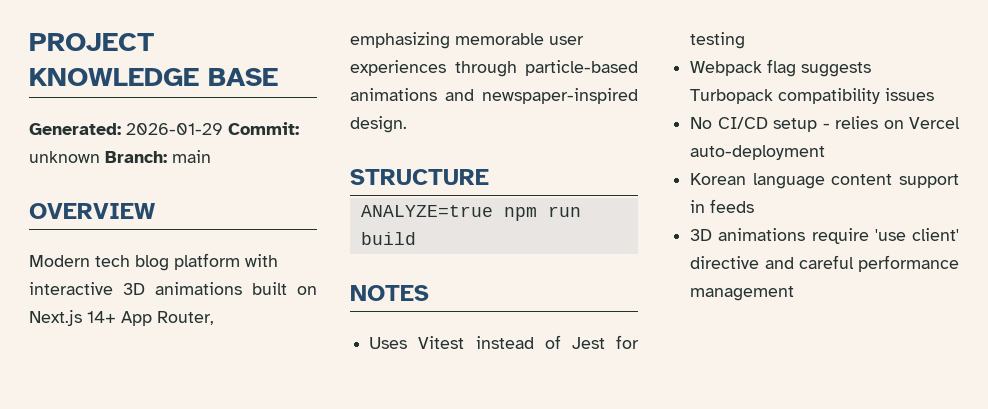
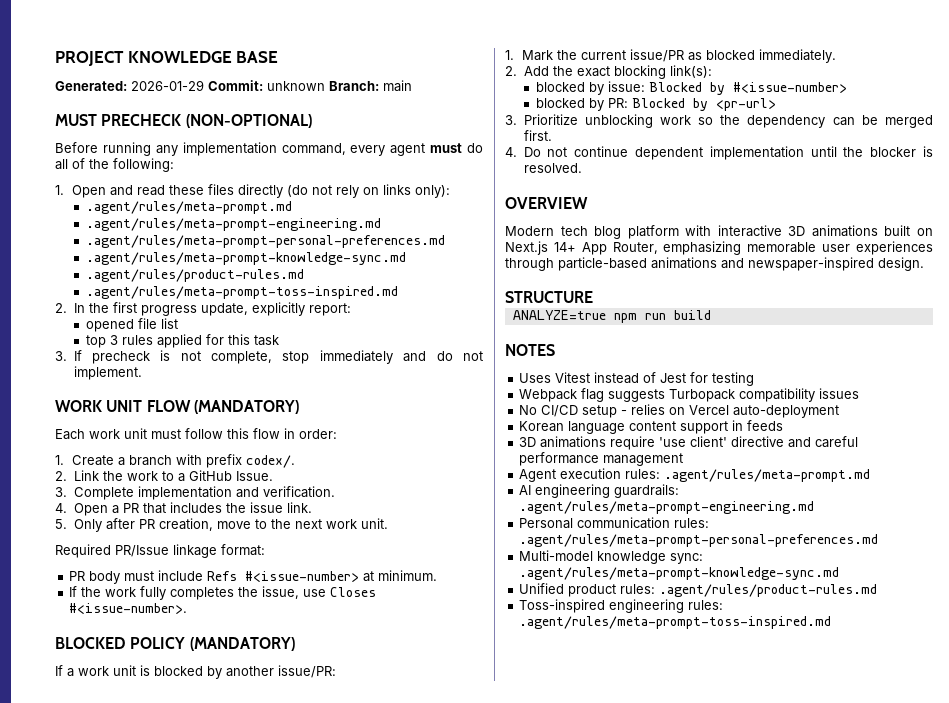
+ MUST PRECHECK (NON-OPTIONAL)
+ Before running any implementation command, every agent must do all of the following:
+ 1. Open and read these files directly (do not rely on links only):
+ .agent/rules/meta-prompt.md
+ .agent/rules/meta-prompt-engineering.md
+ .agent/rules/meta-prompt-personal-preferences.md
+ .agent/rules/meta-prompt-knowledge-sync.md
+ .agent/rules/product-rules.md
+ .agent/rules/meta-prompt-toss-inspired.md
+ 2. In the first progress update, explicitly report:
+ opened file list
+ top 3 rules applied for this task
+ 3. If precheck is not complete, stop immediately and do not implement.
+ WORK UNIT FLOW (MANDATORY)
+ Each work unit must follow this flow in order:
+ 1. Create a branch with prefix codex/.
+ 2. Link the work to a GitHub Issue.
+ 3. Complete implementation and verification.
+ 4. Open a PR that includes the issue link.
+ 5. Only after PR creation, move to the next work unit.
+ Required PR/Issue linkage format:
+ PR body must include Refs #<issue-number> at minimum.
+ If the work fully completes the issue, use Closes #<issue-number>.
+ BLOCKED POLICY (MANDATORY)
+ If a work unit is blocked by another issue/PR:
+ 1. Mark the current issue/PR as blocked immediately.
+ 2. Add the exact blocking link(s):
+ blocked by issue: Blocked by #<issue-number>
+ blocked by PR: Blocked by <pr-url>
+ 3. Prioritize unblocking work so the dependency can be merged first.
+ 4. Do not continue dependent implementation until the blocker is resolved.
+ Agent execution rules: .agent/rules/meta-prompt.md
+ AI engineering guardrails: .agent/rules/meta-prompt-engineering.md
+ Personal communication rules: .agent/rules/meta-prompt-personal-preferences.md
+ Multi-model knowledge sync: .agent/rules/meta-prompt-knowledge-sync.md
+ Unified product rules: .agent/rules/product-rules.md
+ Toss-inspired engineering rules: .agent/rules/meta-prompt-toss-inspired.md

